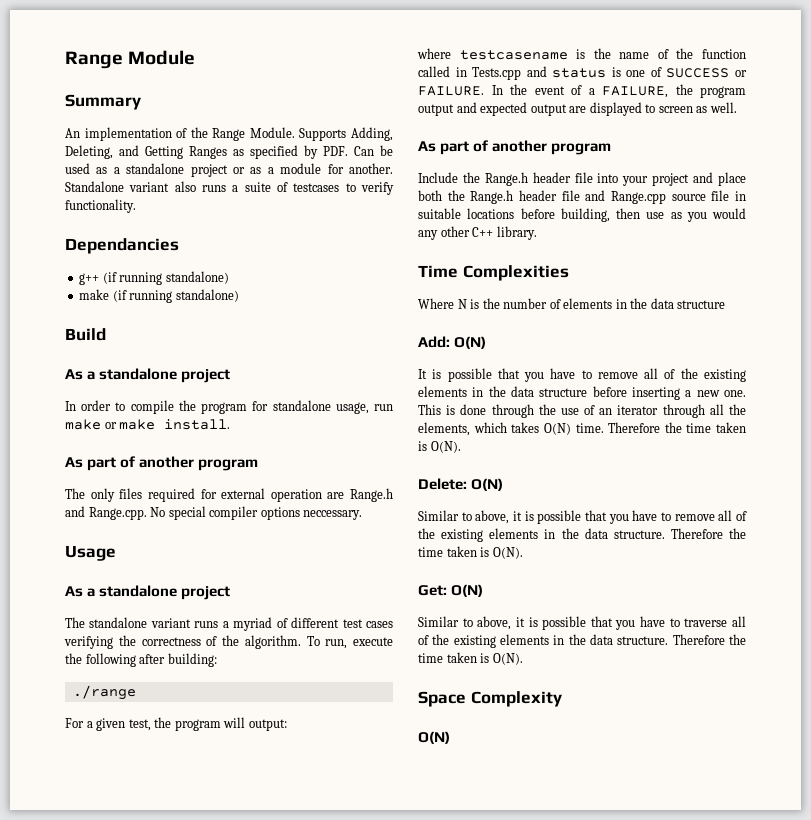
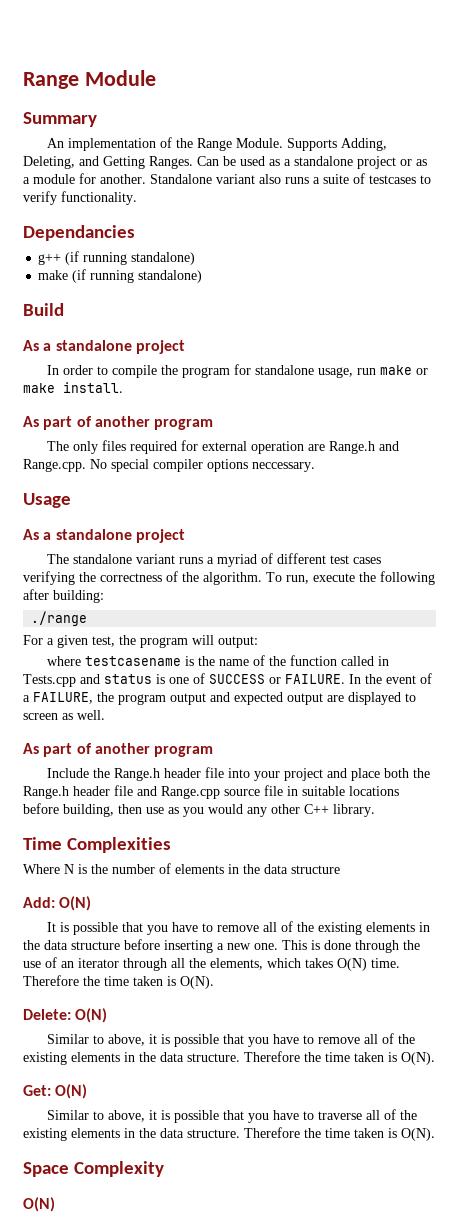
- Supports Adding, Deleting, and Getting Ranges as specified by PDF. Can be used as a standalone project or as a module for another.
+ Supports Adding, Deleting, and Getting Ranges. Can be used as a standalone project or as a module for another.

